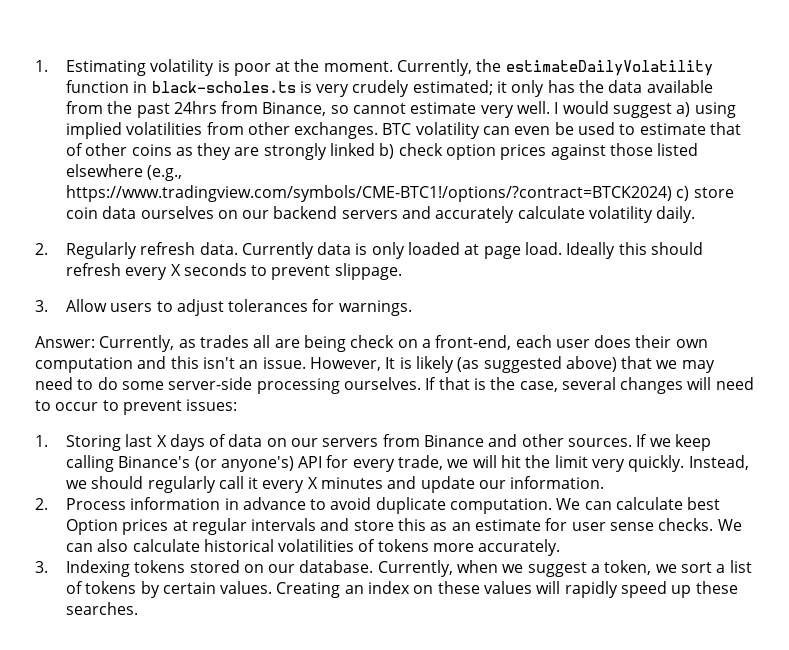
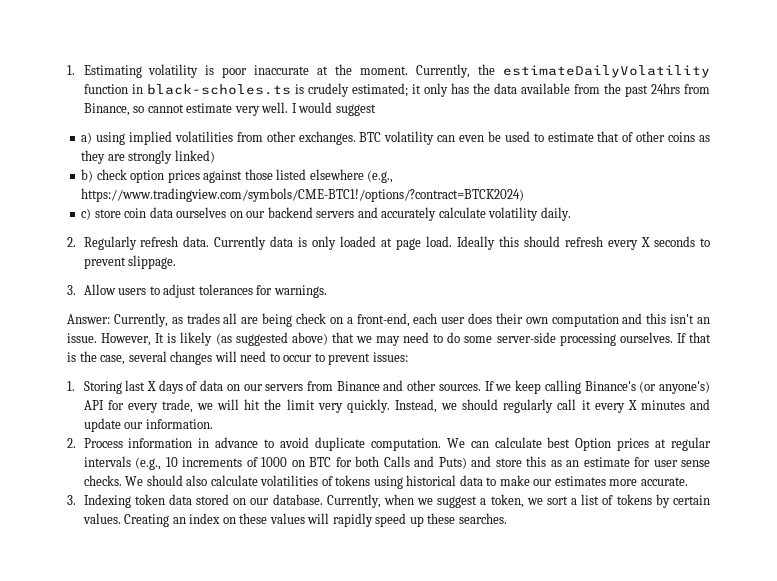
- 1. Estimating volatility is poor at the moment.
+ 1. Estimating volatility is poor inaccurate at the moment.
- Currently, the estimateDailyVolatility function in black-scholes.ts is very crudely estimated; it only has the data available from the past 24hrs from Binance, so cannot estimate very well.
+ Currently, the estimateDailyVolatility function in black-scholes.ts is crudely estimated; it only has the data available from the past 24hrs from Binance, so cannot estimate very well.
- I would suggest a) using implied volatilities from other exchanges.
+ I would suggest
+ a) using implied volatilities from other exchanges.
- BTC volatility can even be used to estimate that of other coins as they are strongly linked b) check option prices against those listed elsewhere (e.g., https://www.tradingview.com/symbols/CME-BTC1!/options/?contract=BTCK2024) c) store coin data ourselves on our backend servers and accurately calculate volatility daily.
+ BTC volatility can even be used to estimate that of other coins as they are strongly linked)
+ b) check option prices against those listed elsewhere (e.g., https://www.tradingview.com/symbols/CME-BTC1!/options/?contract=BTCK2024)
+ c) store coin data ourselves on our backend servers and accurately calculate volatility daily.
- We can calculate best Option prices at regular intervals and store this as an estimate for user sense checks.
+ We can calculate best Option prices at regular intervals (e.g., 10 increments of 1000 on BTC for both Calls and Puts) and store this as an estimate for user sense checks.
- We can also calculate historical volatilities of tokens more accurately.
+ We should also calculate volatilities of tokens using historical data to make our estimates more accurate.
- 3. Indexing tokens stored on our database.
+ 3. Indexing token data stored on our database.

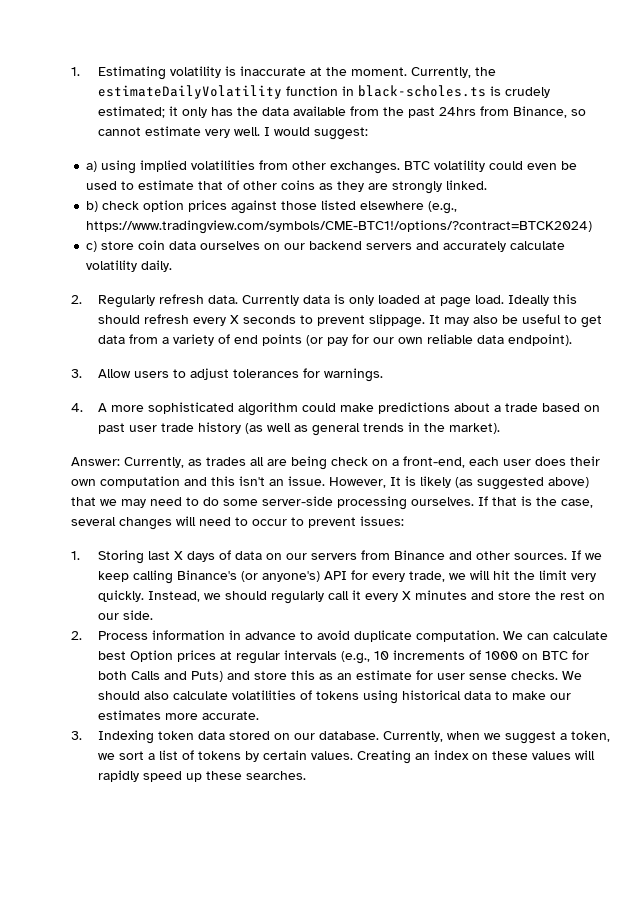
- 1. Estimating volatility is poor inaccurate at the moment.
+ 1. Estimating volatility is inaccurate at the moment.
- I would suggest
+ I would suggest:
- BTC volatility can even be used to estimate that of other coins as they are strongly linked)
+ BTC volatility could even be used to estimate that of other coins as they are strongly linked.
+ It may also be useful to get data from a variety of end points (or pay for our own reliable data endpoint).
+ 4. A more sophisticated algorithm could make predictions about a trade based on past user trade history (as well as general trends in the market).
- Instead, we should regularly call it every X minutes and update our information.
+ Instead, we should regularly call it every X minutes and store the rest on our side.

